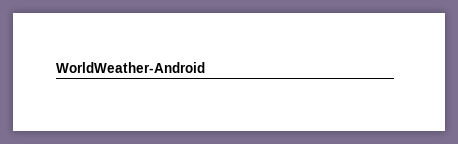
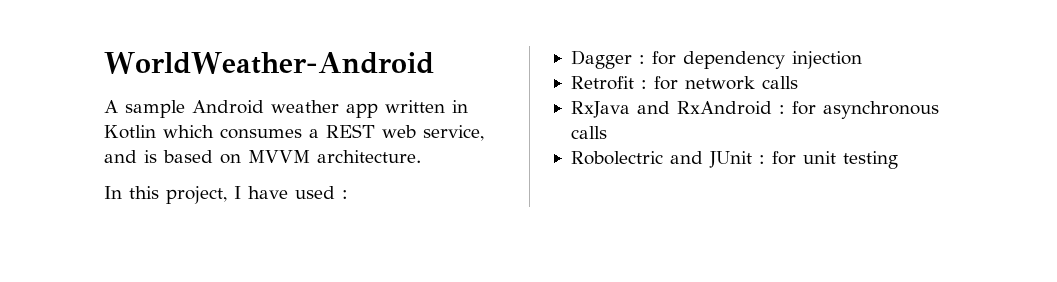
+ A sample Android weather app written in Kotlin which consumes a REST web service, and is based on MVVM architecture.
+ In this project, I have used :
+ Dagger : for dependency injection
+ Retrofit : for network calls
+ RxJava and RxAndroid : for asynchronous calls
+ Robolectric and JUnit : for unit testing

